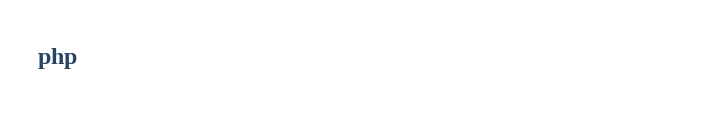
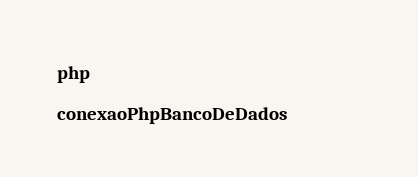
+ conexaoPhpBancoDeDados

